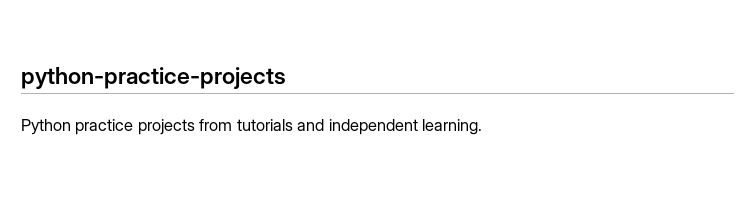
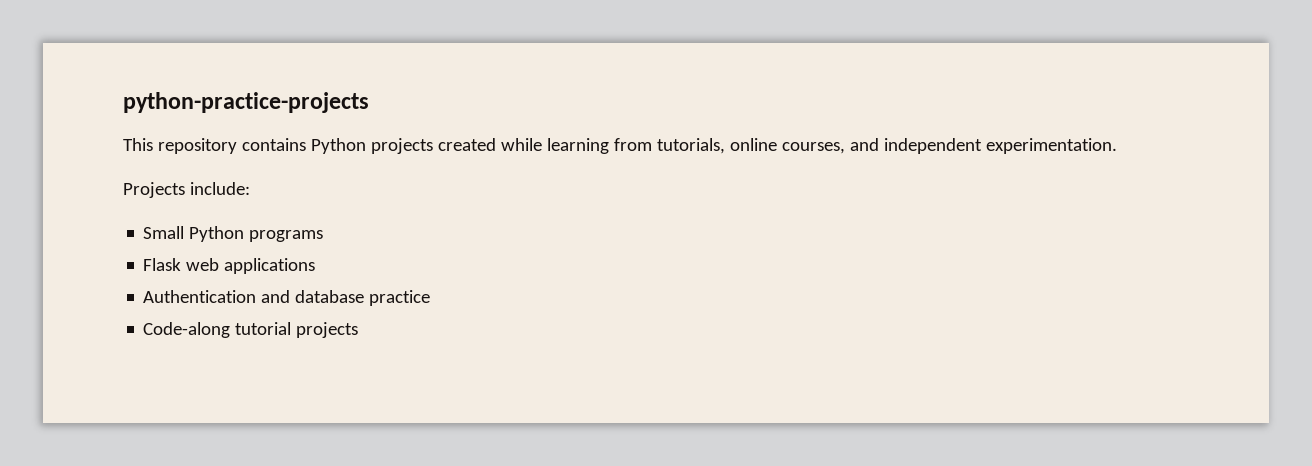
- Python practice projects from tutorials and independent learning.
+ This repository contains Python projects created while learning from tutorials, online courses, and independent experimentation.
+ Projects include:
+ Small Python programs
+ Flask web applications
+ Authentication and database practice
+ Code-along tutorial projects

